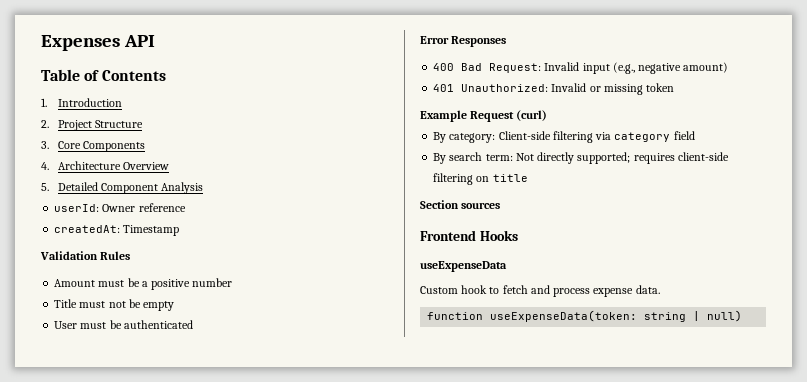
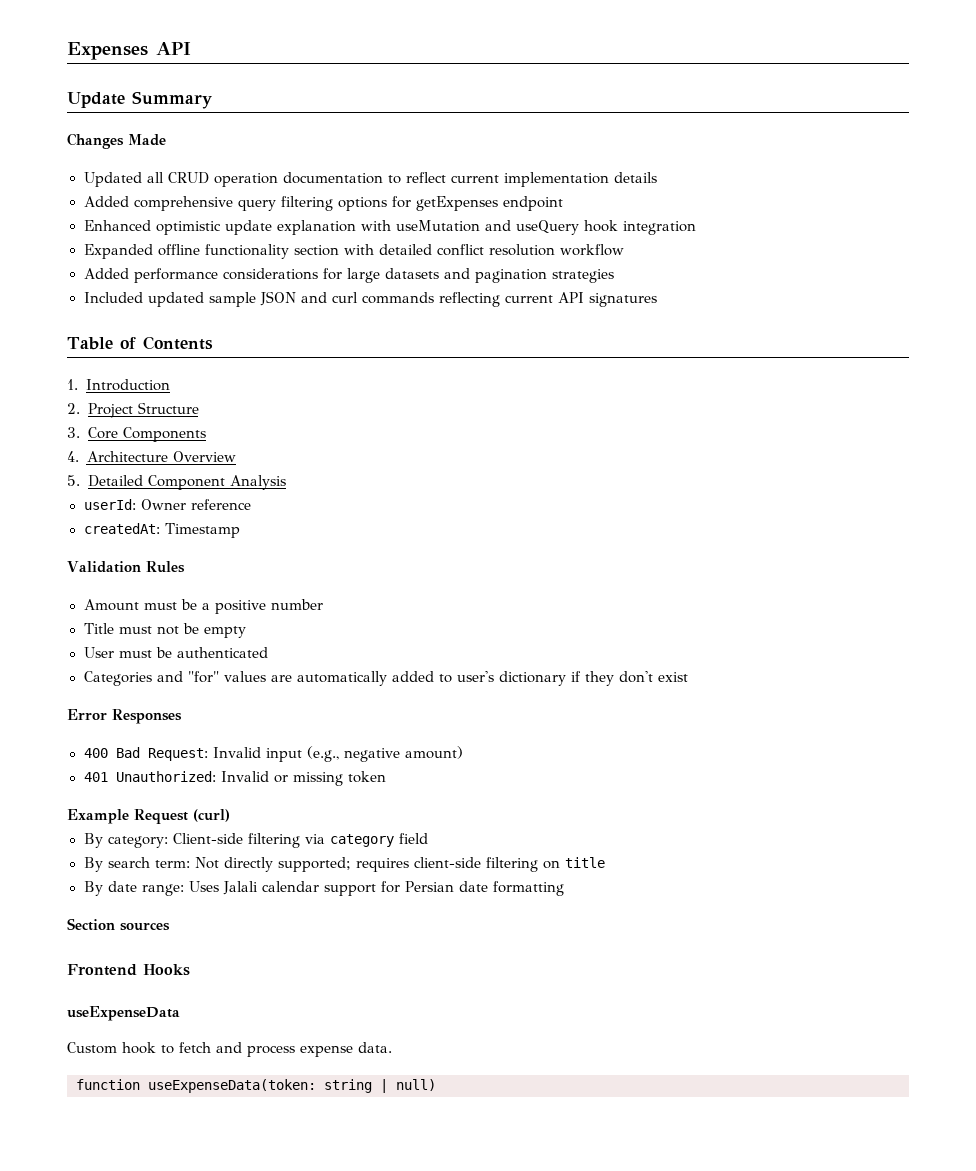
+ Update Summary
+ Changes Made
+ Updated all CRUD operation documentation to reflect current implementation details
+ Added comprehensive query filtering options for getExpenses endpoint
+ Enhanced optimistic update explanation with useMutation and useQuery hook integration
+ Expanded offline functionality section with detailed conflict resolution workflow
+ Added performance considerations for large datasets and pagination strategies
+ Included updated sample JSON and curl commands reflecting current API signatures
+ Categories and "for" values are automatically added to user's dictionary if they don't exist
+ By date range: Uses Jalali calendar support for Persian date formatting

